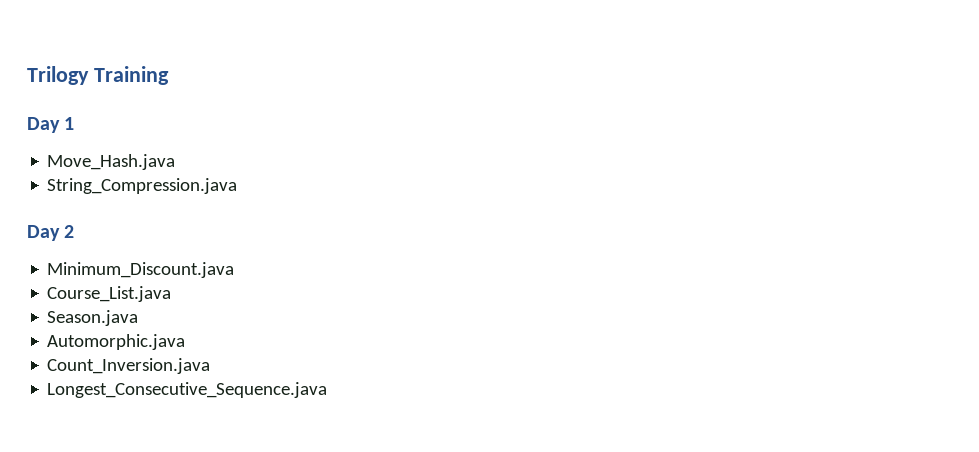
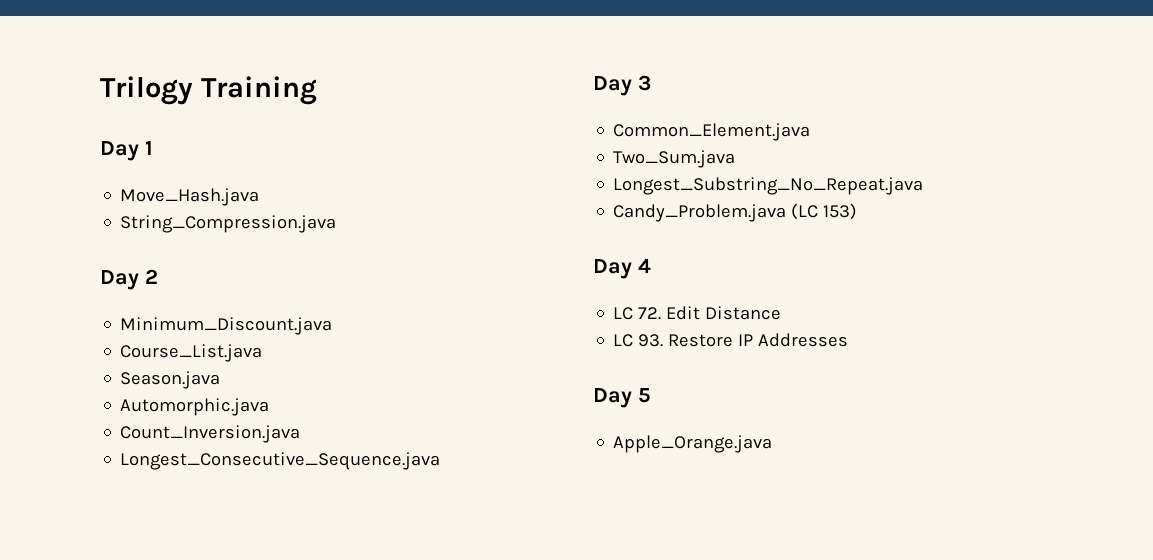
+ Day 3
+ Common_Element.java
+ Two_Sum.java
+ Longest_Substring_No_Repeat.java
+ Candy_Problem.java (LC 153)
+ Day 4
+ LC 72. Edit Distance
+ LC 93. Restore IP Addresses
+ Day 5
+ Apple_Orange.java

